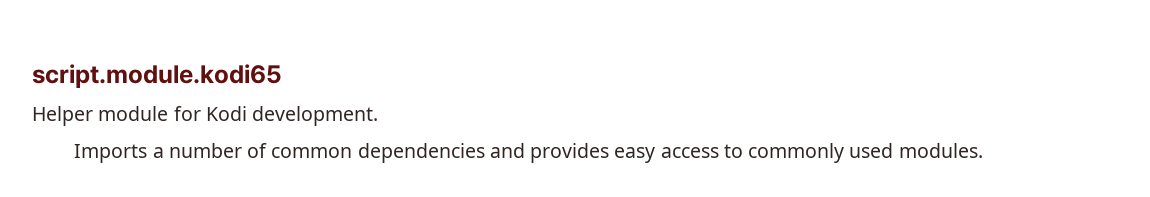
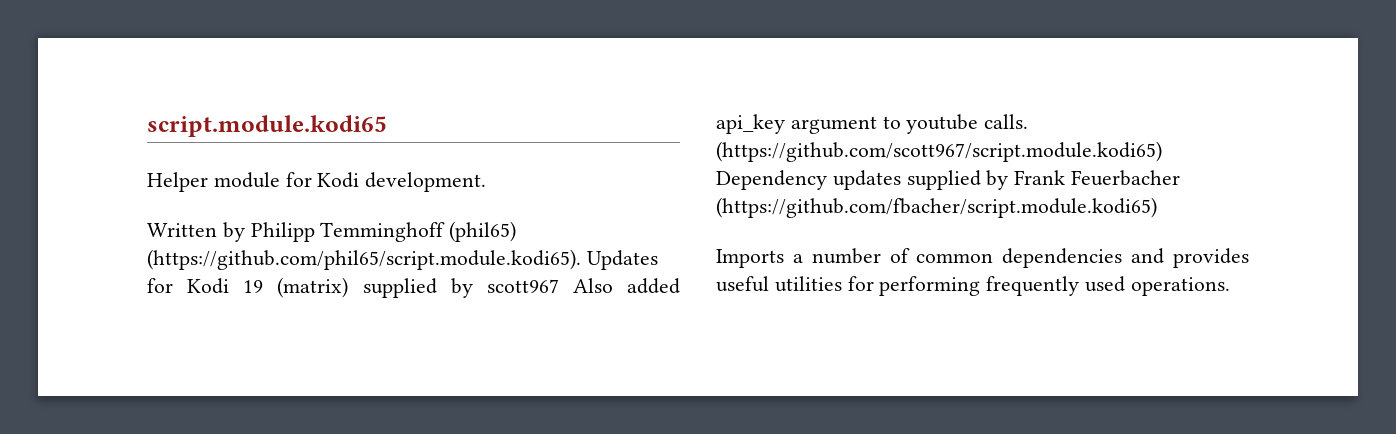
+ Written by Philipp Temminghoff (phil65) (https://github.com/phil65/script.module.kodi65). Updates for Kodi 19 (matrix) supplied by scott967 Also added api_key argument to youtube calls. (https://github.com/scott967/script.module.kodi65) Dependency updates supplied by Frank Feuerbacher (https://github.com/fbacher/script.module.kodi65)
- Imports a number of common dependencies and provides easy access to commonly used modules.
+ Imports a number of common dependencies and provides useful utilities for performing frequently used operations.

